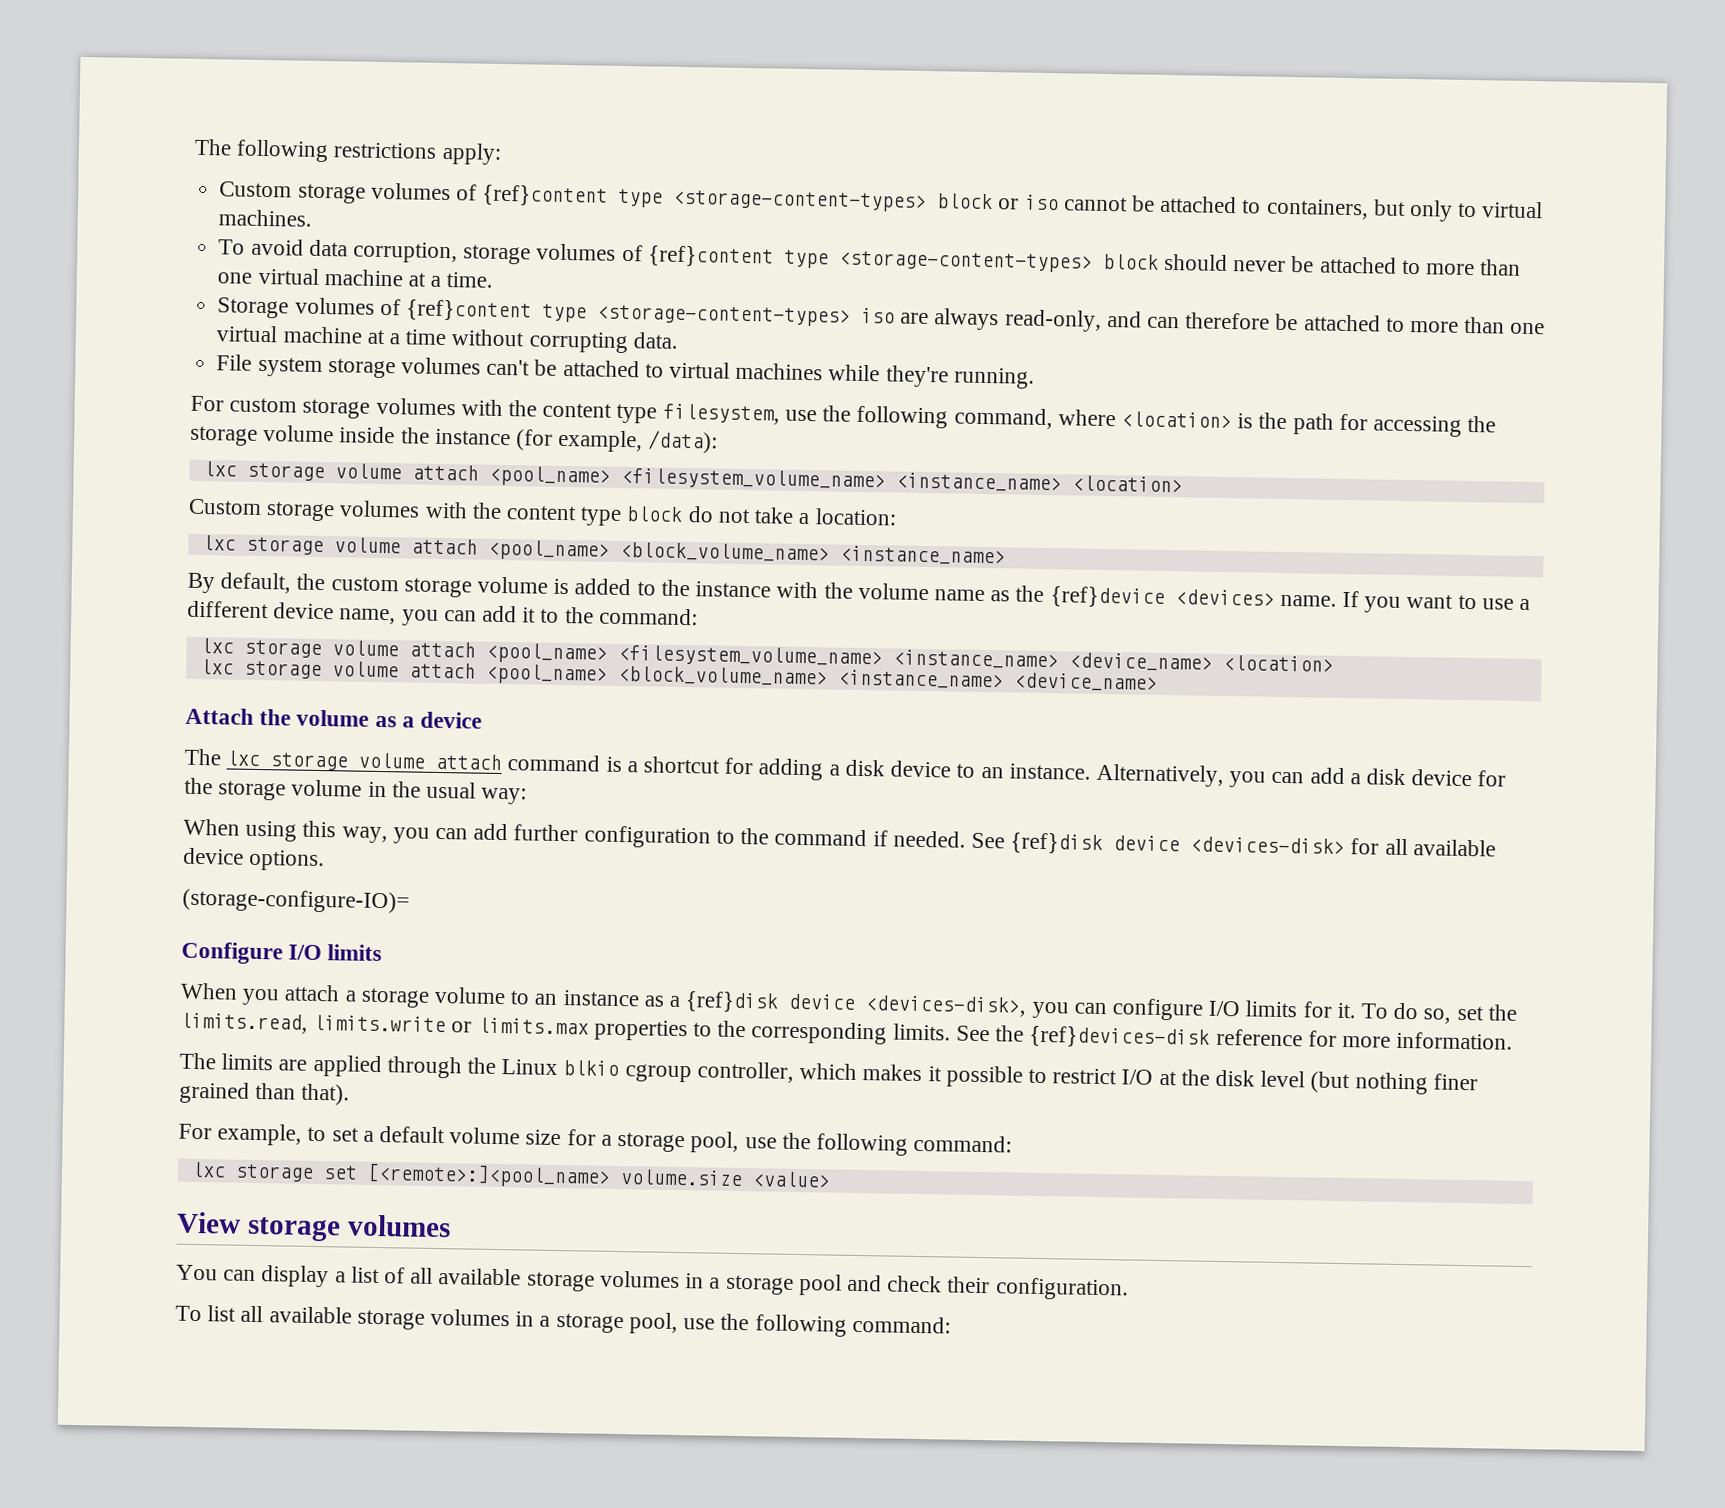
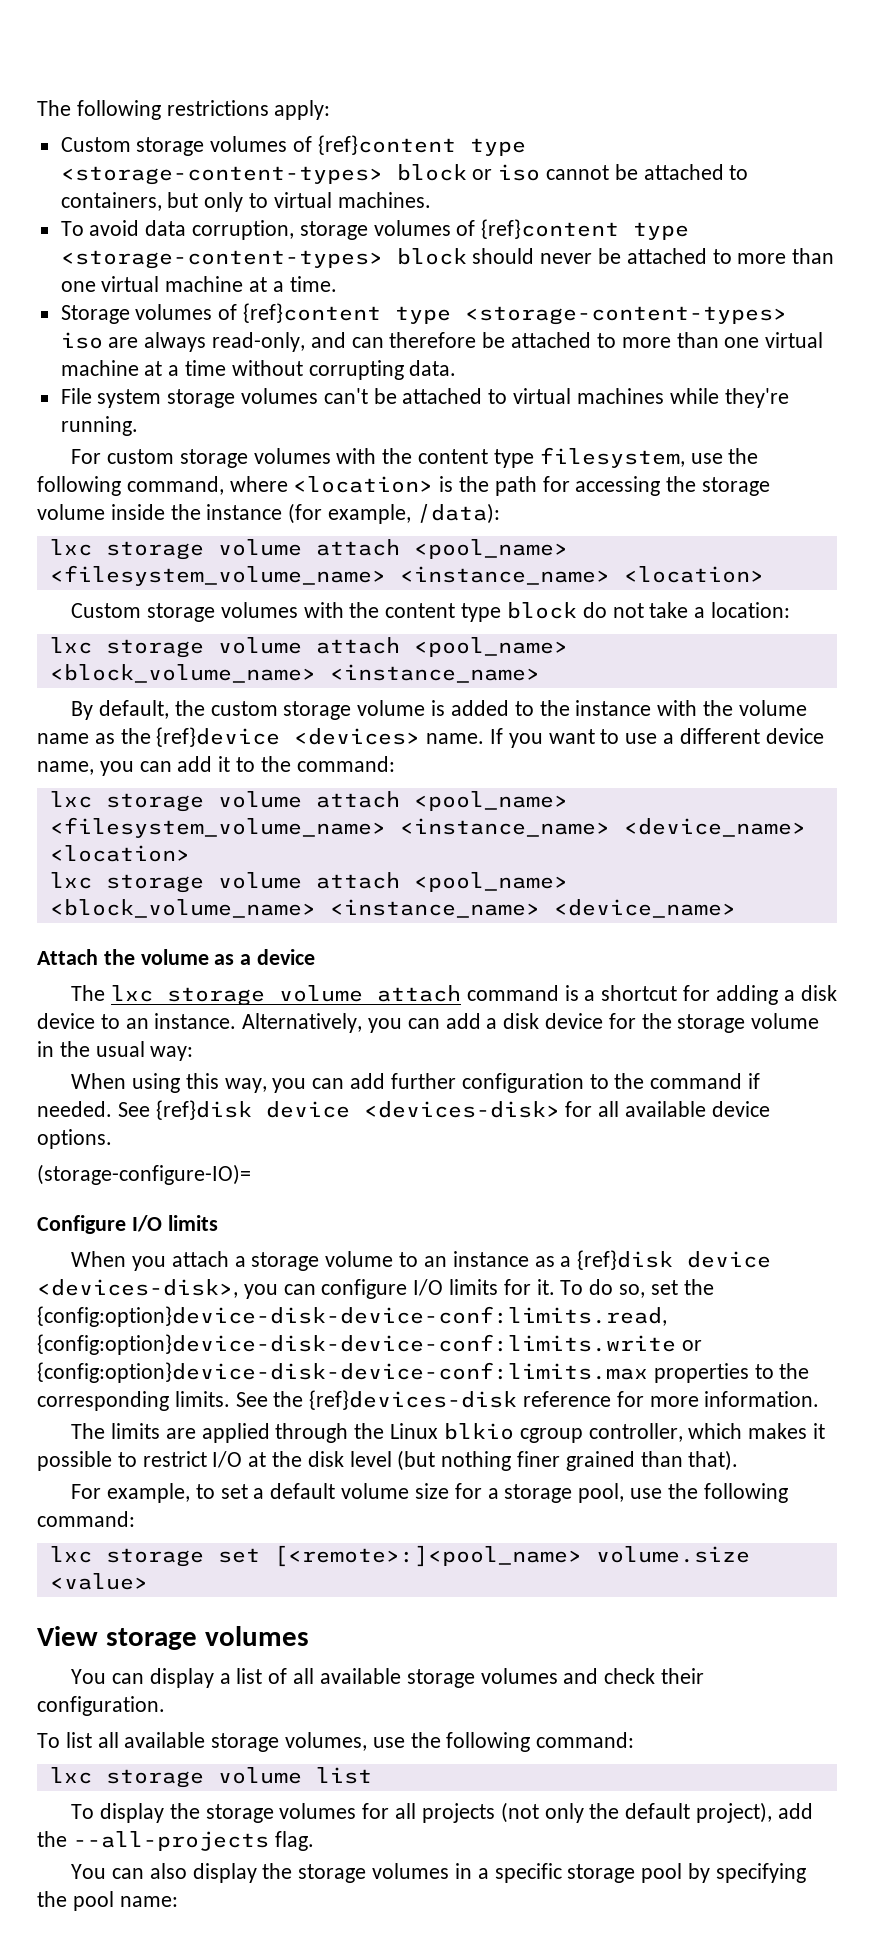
- To do so, set the limits.read, limits.write or limits.max properties to the corresponding limits.
+ To do so, set the {config:option}device-disk-device-conf:limits.read, {config:option}device-disk-device-conf:limits.write or {config:option}device-disk-device-conf:limits.max properties to the corresponding limits.
- You can display a list of all available storage volumes in a storage pool and check their configuration.
+ You can display a list of all available storage volumes and check their configuration.
- To list all available storage volumes in a storage pool, use the following command:
+ To list all available storage volumes, use the following command:
+ lxc storage volume list
+ To display the storage volumes for all projects (not only the default project), add the --all-projects flag.
+ You can also display the storage volumes in a specific storage pool by specifying the pool name:

